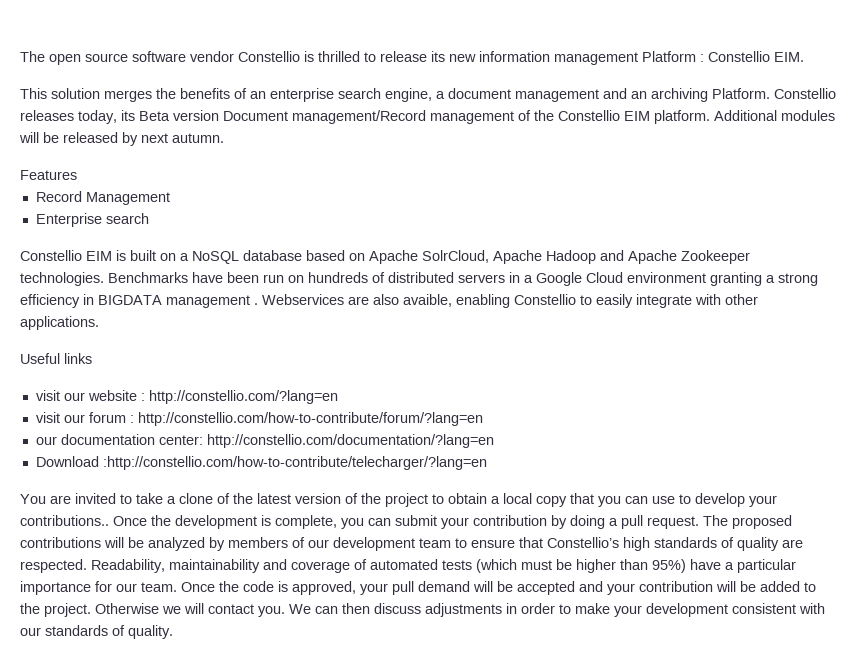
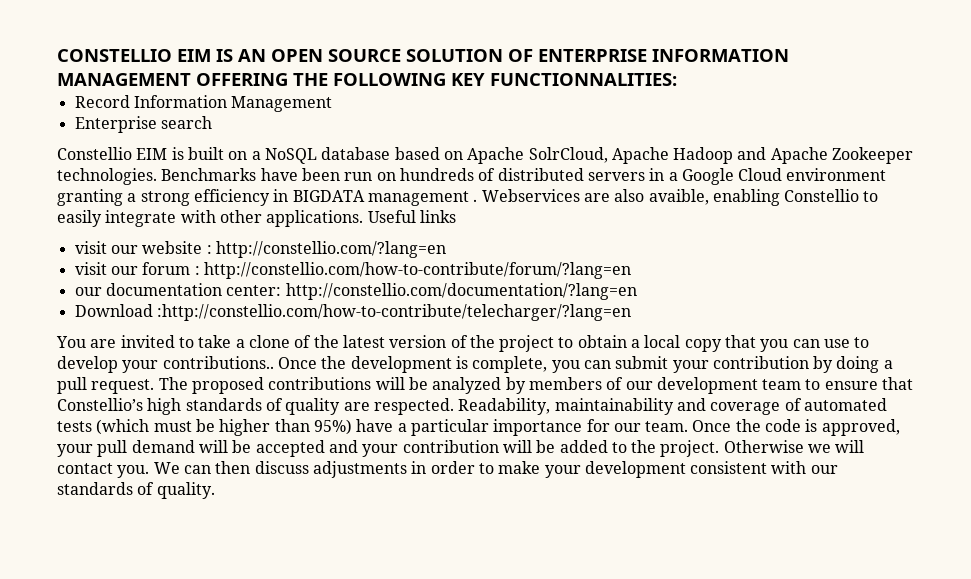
- The open source software vendor Constellio is thrilled to release its new information management Platform : Constellio EIM.
- This solution merges the benefits of an enterprise search engine, a document management and an archiving Platform. Constellio releases today, its Beta version Document management/Record management of the Constellio EIM platform. Additional modules will be released by next autumn.
- Features
+ CONSTELLIO EIM IS AN OPEN SOURCE SOLUTION OF ENTERPRISE INFORMATION MANAGEMENT OFFERING THE FOLLOWING KEY FUNCTIONNALITIES:
- Record Management
+ Record Information Management
- Webservices are also avaible, enabling Constellio to easily integrate with other applications.
- Useful links
+ Webservices are also avaible, enabling Constellio to easily integrate with other applications. Useful links

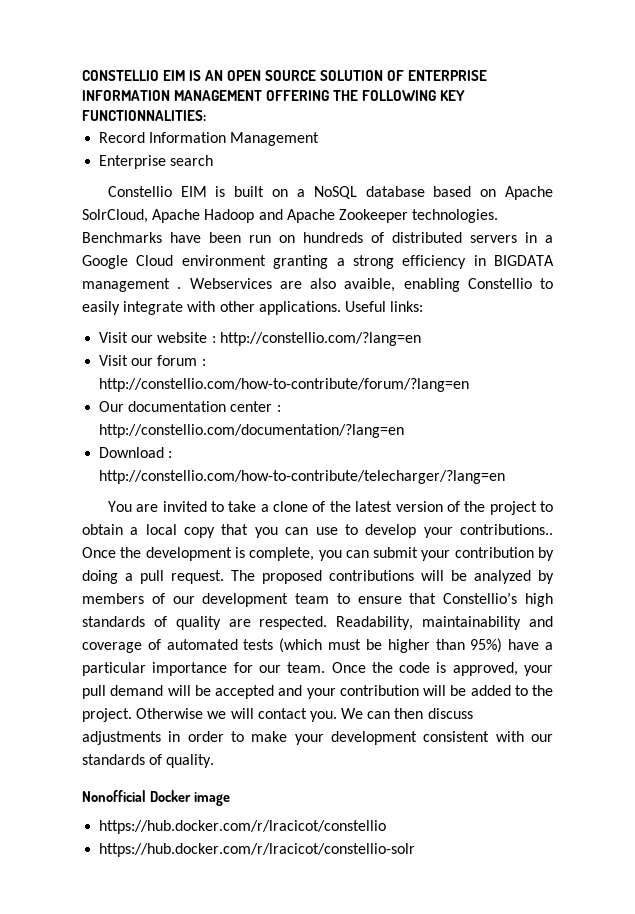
- Useful links
- visit our website : http://constellio.com/?lang=en
+ Useful links:
+ Visit our website : http://constellio.com/?lang=en
- visit our forum : http://constellio.com/how-to-contribute/forum/?lang=en
+ Visit our forum : http://constellio.com/how-to-contribute/forum/?lang=en
- our documentation center: http://constellio.com/documentation/?lang=en
+ Our documentation center : http://constellio.com/documentation/?lang=en
- Download :http://constellio.com/how-to-contribute/telecharger/?lang=en
+ Download : http://constellio.com/how-to-contribute/telecharger/?lang=en
+ Nonofficial Docker image
+ https://hub.docker.com/r/lracicot/constellio
+ https://hub.docker.com/r/lracicot/constellio-solr

